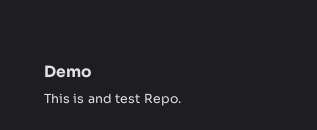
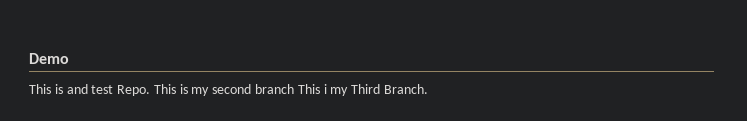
+ This is my second branch This i my Third Branch.

